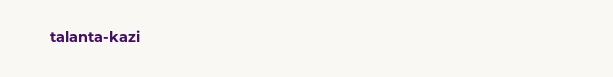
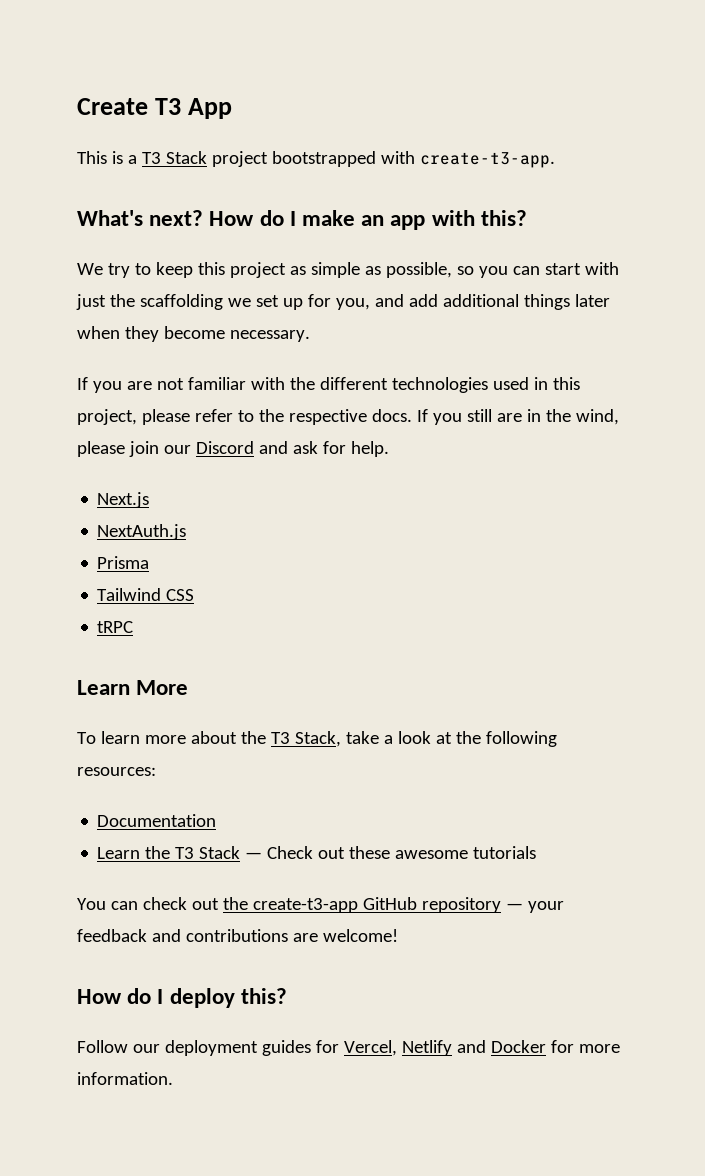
- talanta-kazi
+ Create T3 App
+ This is a T3 Stack project bootstrapped with create-t3-app.
+ What's next? How do I make an app with this?
+ We try to keep this project as simple as possible, so you can start with just the scaffolding we set up for you, and add additional things later when they become necessary.
+ If you are not familiar with the different technologies used in this project, please refer to the respective docs. If you still are in the wind, please join our Discord and ask for help.
+ Next.js
+ NextAuth.js
+ Prisma
+ Tailwind CSS
+ tRPC
+ Learn More
+ To learn more about the T3 Stack, take a look at the following resources:
+ Documentation
+ Learn the T3 Stack — Check out these awesome tutorials
+ You can check out the create-t3-app GitHub repository — your feedback and contributions are welcome!
+ How do I deploy this?
+ Follow our deployment guides for Vercel, Netlify and Docker for more information.

